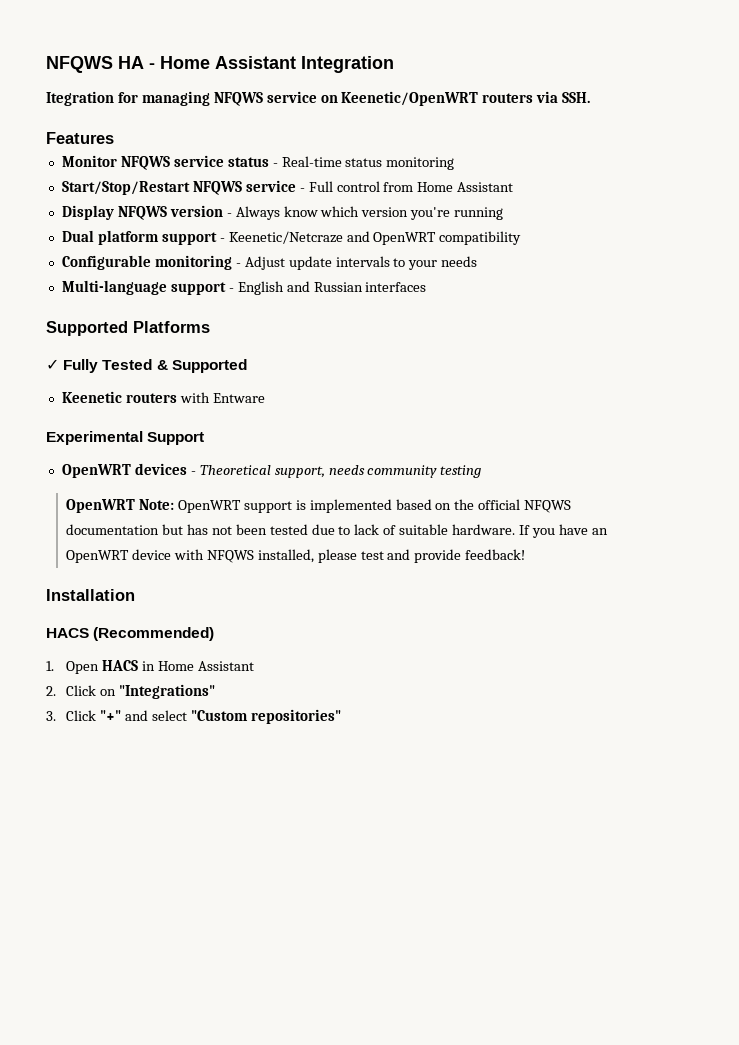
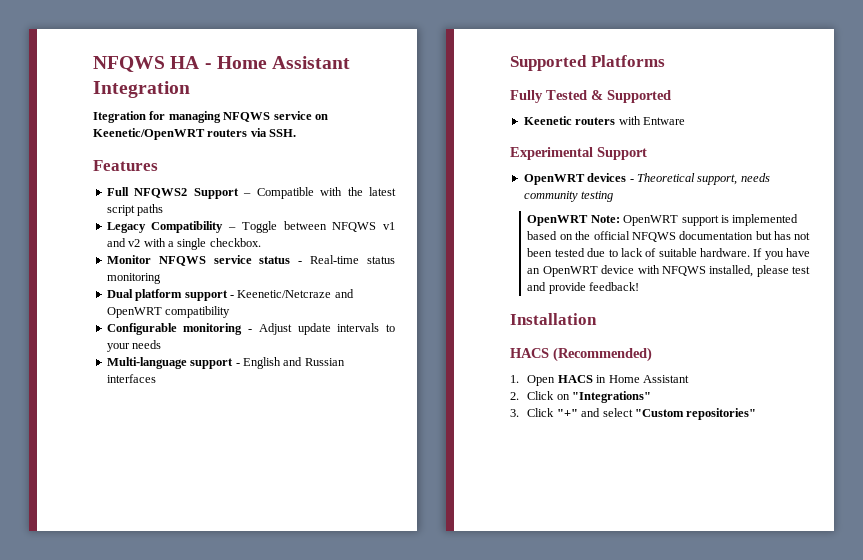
+ Full NFQWS2 Support – Compatible with the latest script paths
+ Legacy Compatibility – Toggle between NFQWS v1 and v2 with a single checkbox.
- Start/Stop/Restart NFQWS service - Full control from Home Assistant
- Display NFQWS version - Always know which version you're running
- ✓ Fully Tested & Supported
+ Fully Tested & Supported

